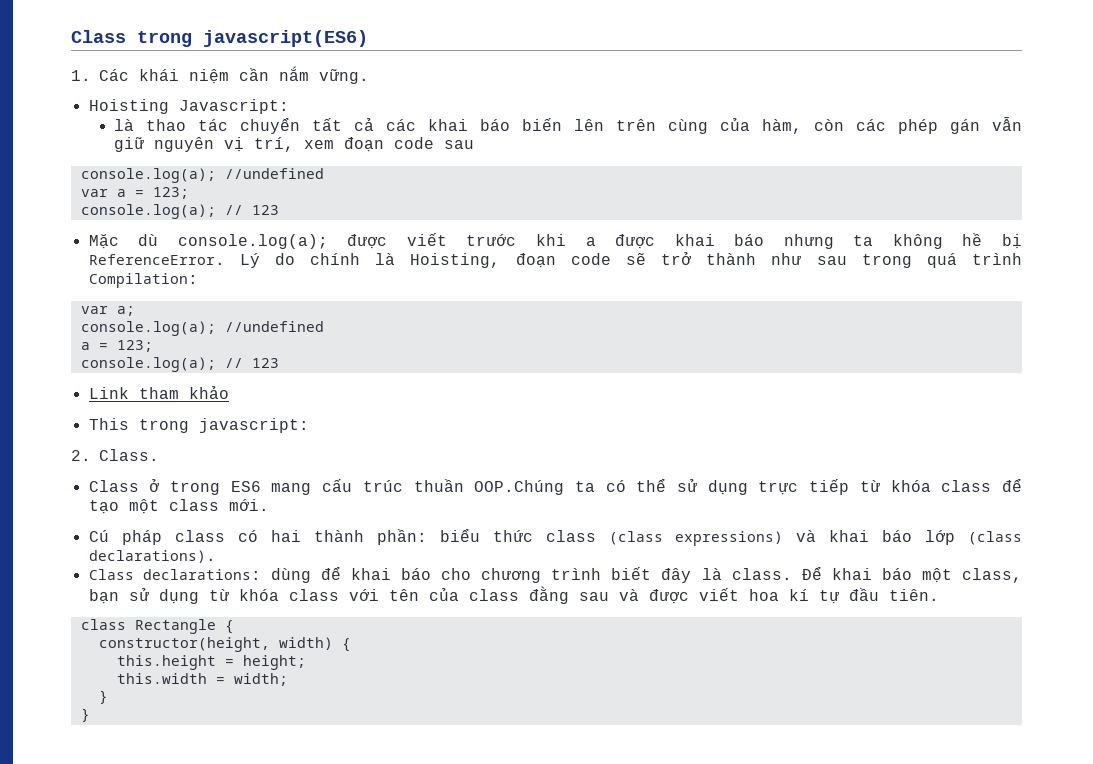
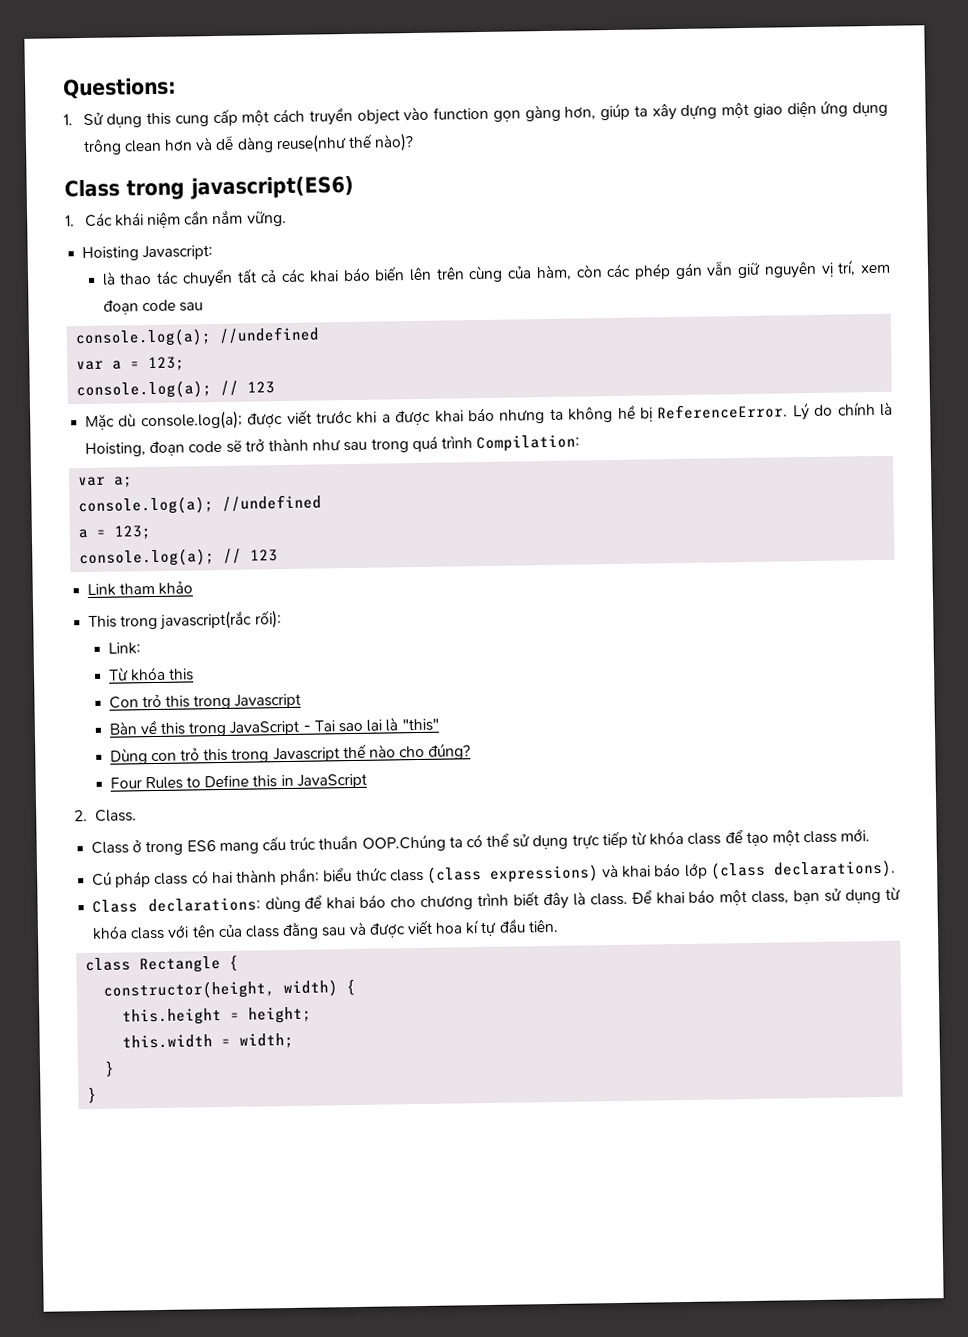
+ Questions:
+ 1. Sử dụng this cung cấp một cách truyền object vào function gọn gàng hơn, giúp ta xây dựng một giao diện ứng dụng trông clean hơn và dễ dàng reuse(như thế nào)?
- This trong javascript:
+ This trong javascript(rắc rối):
+ Link:
+ Từ khóa this
+ Con trỏ this trong Javascript
+ Bàn về this trong JavaScript - Tại sao lại là "this"
+ Dùng con trỏ this trong Javascript thế nào cho đúng?
+ Four Rules to Define this in JavaScript

